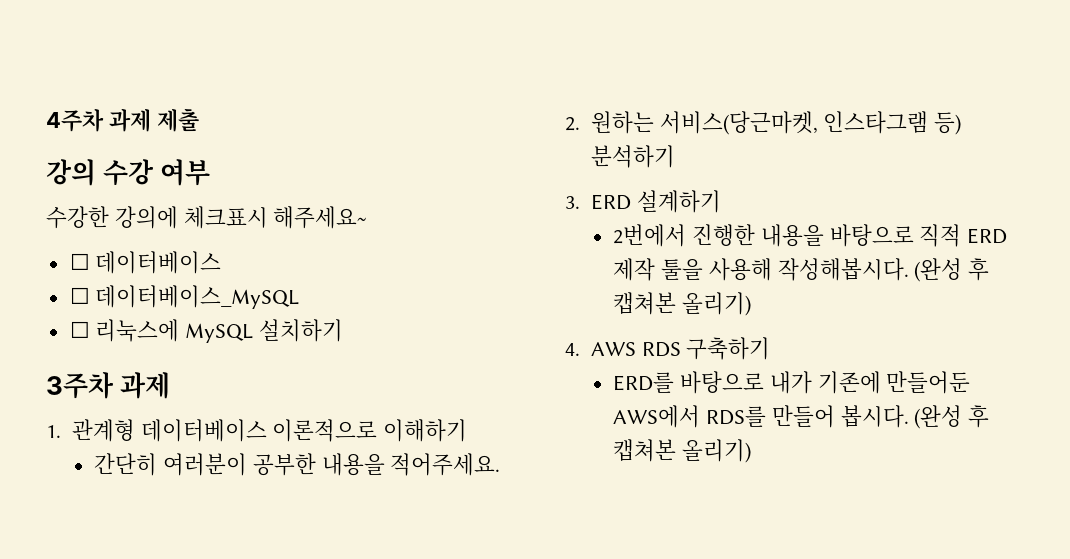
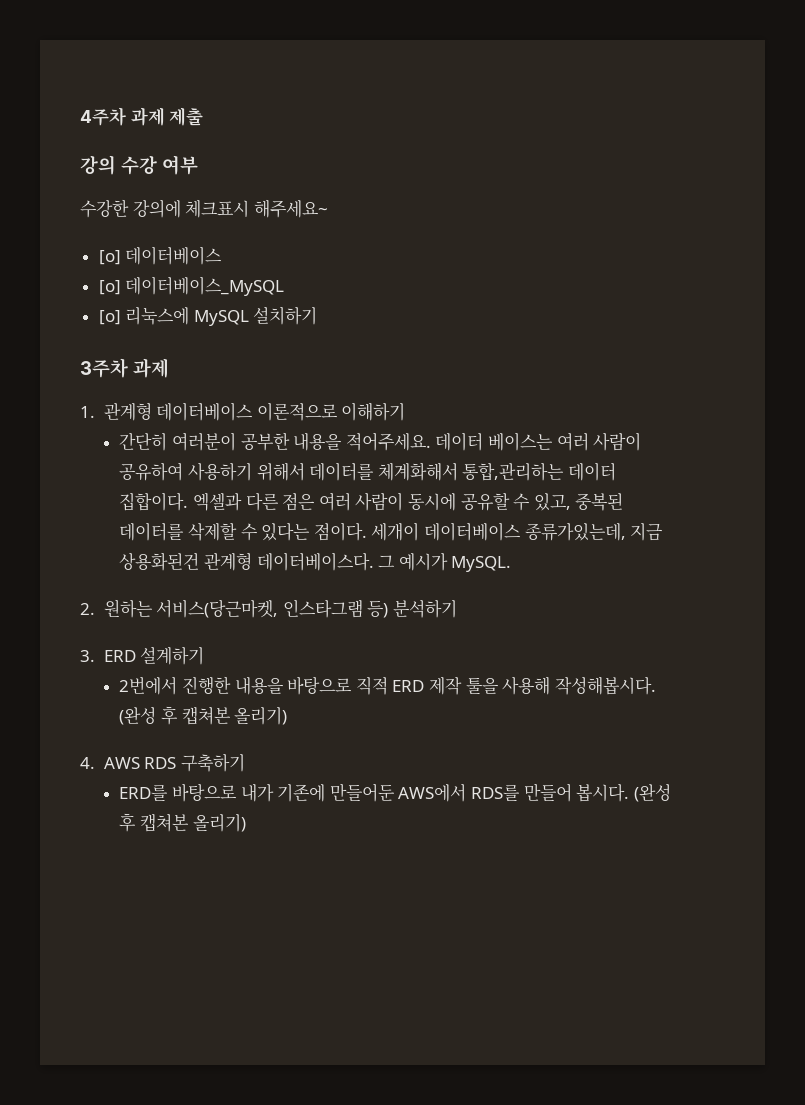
- ☐ 데이터베이스
+ [o] 데이터베이스
- ☐ 데이터베이스_MySQL
+ [o] 데이터베이스_MySQL
- ☐ 리눅스에 MySQL 설치하기
+ [o] 리눅스에 MySQL 설치하기
+ 데이터 베이스는 여러 사람이 공유하여 사용하기 위해서 데이터를 체계화해서 통합,관리하는 데이터 집합이다. 엑셀과 다른 점은 여러 사람이 동시에 공유할 수 있고, 중복된 데이터를 삭제할 수 있다는 점이다. 세개이 데이터베이스 종류가있는데, 지금 상용화된건 관계형 데이터베이스다. 그 예시가 MySQL.

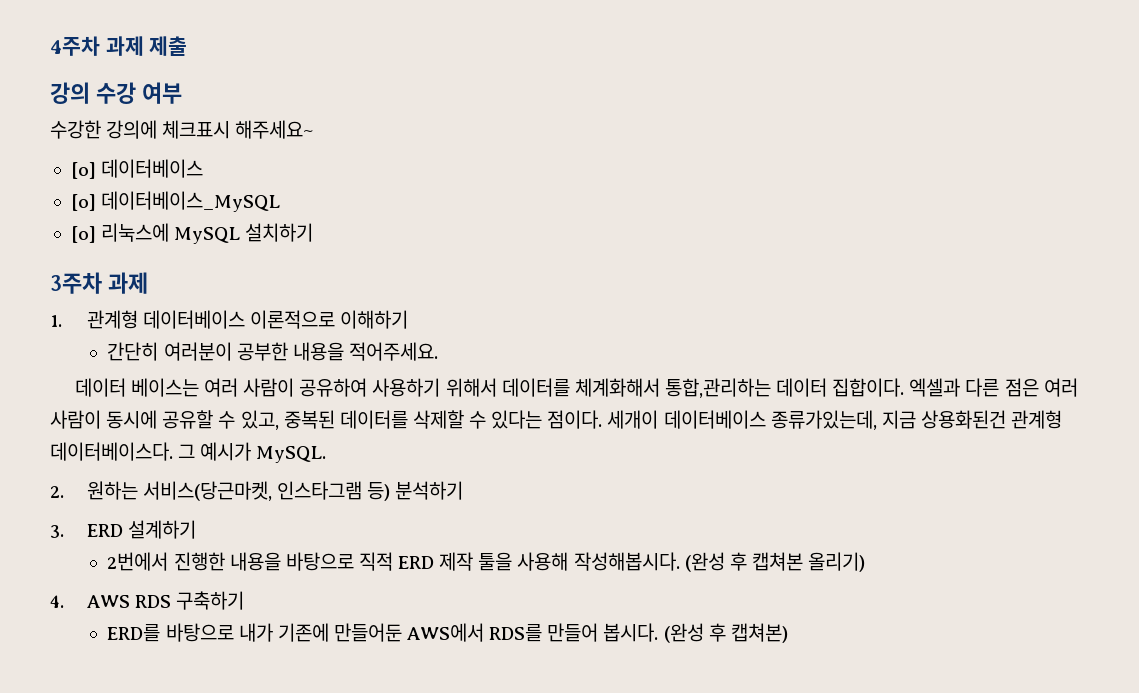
- 간단히 여러분이 공부한 내용을 적어주세요. 데이터 베이스는 여러 사람이 공유하여 사용하기 위해서 데이터를 체계화해서 통합,관리하는 데이터 집합이다.
+ 간단히 여러분이 공부한 내용을 적어주세요.
+ 데이터 베이스는 여러 사람이 공유하여 사용하기 위해서 데이터를 체계화해서 통합,관리하는 데이터 집합이다.
- ERD를 바탕으로 내가 기존에 만들어둔 AWS에서 RDS를 만들어 봅시다. (완성 후 캡쳐본 올리기)
+ ERD를 바탕으로 내가 기존에 만들어둔 AWS에서 RDS를 만들어 봅시다. (완성 후 캡쳐본)

